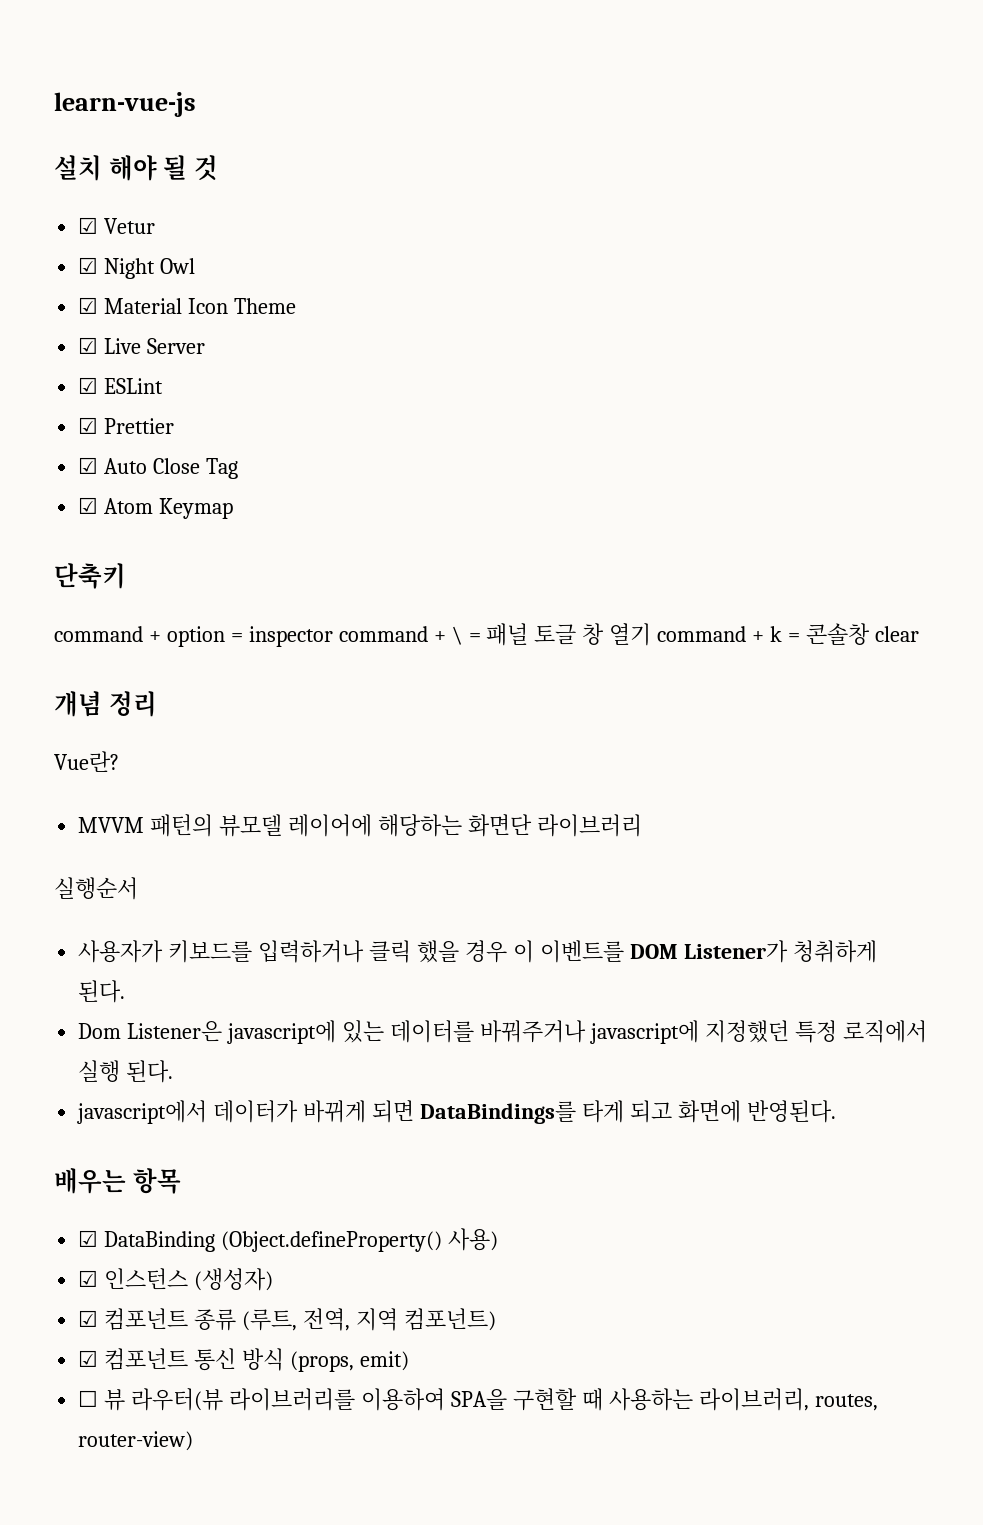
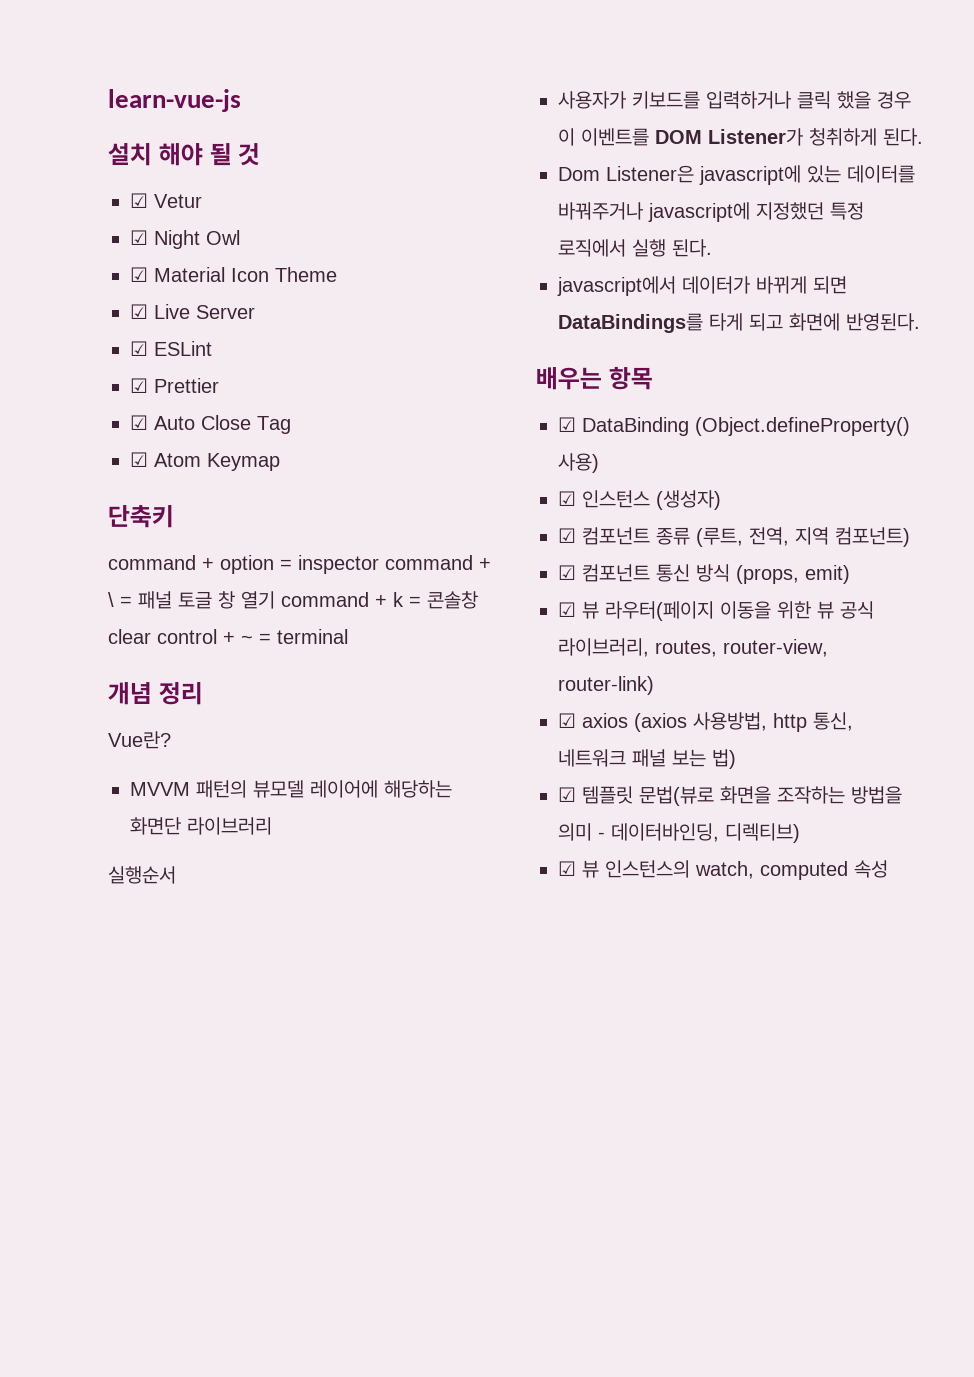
- command + option = inspector command + \ = 패널 토글 창 열기 command + k = 콘솔창 clear
+ command + option = inspector command + \ = 패널 토글 창 열기 command + k = 콘솔창 clear control + ~ = terminal
- ☐ 뷰 라우터(뷰 라이브러리를 이용하여 SPA을 구현할 때 사용하는 라이브러리, routes, router-view)
+ ☑ 뷰 라우터(페이지 이동을 위한 뷰 공식 라이브러리, routes, router-view, router-link)
+ ☑ axios (axios 사용방법, http 통신, 네트워크 패널 보는 법)
+ ☑ 템플릿 문법(뷰로 화면을 조작하는 방법을 의미 - 데이터바인딩, 디렉티브)
+ ☑ 뷰 인스턴스의 watch, computed 속성

